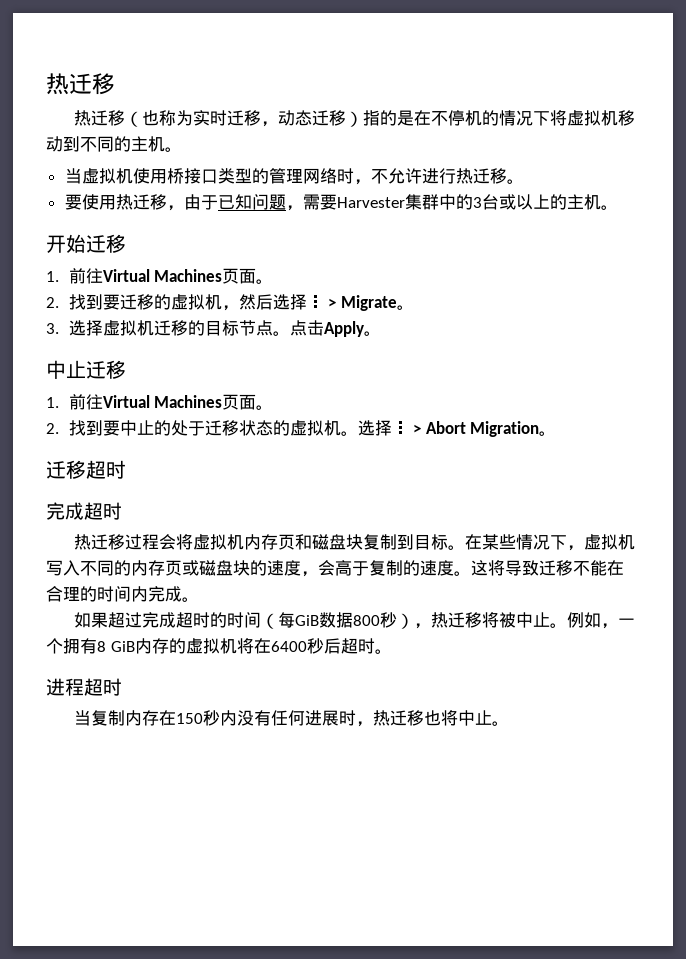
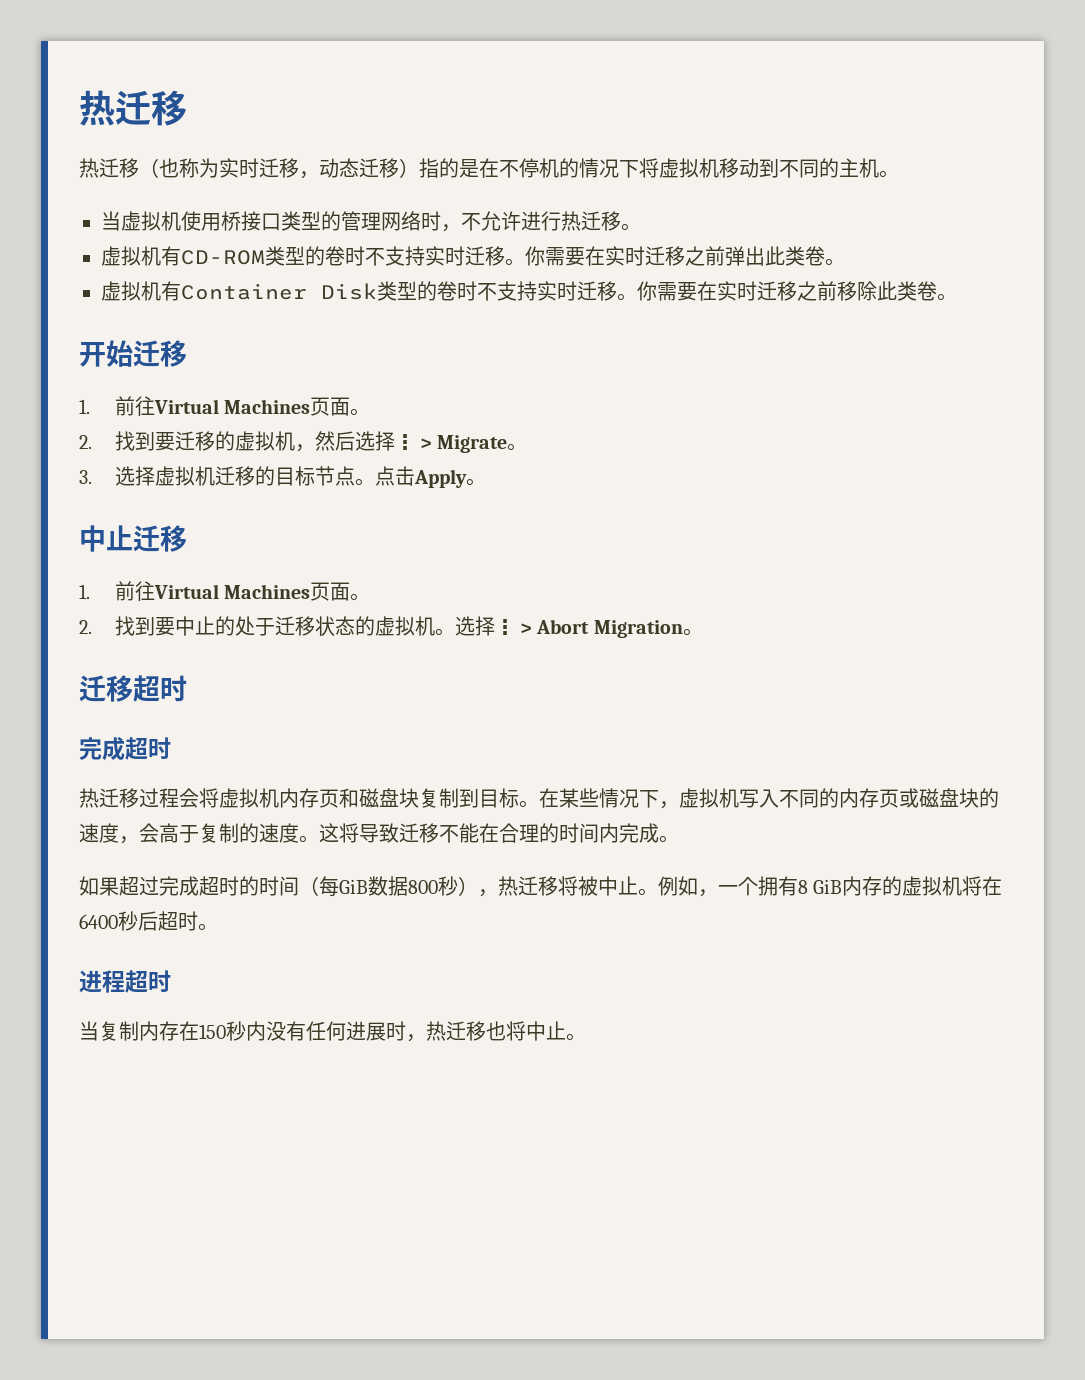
- 要使用热迁移，由于已知问题，需要Harvester集群中的3台或以上的主机。
+ 虚拟机有CD-ROM类型的卷时不支持实时迁移。你需要在实时迁移之前弹出此类卷。
+ 虚拟机有Container Disk类型的卷时不支持实时迁移。你需要在实时迁移之前移除此类卷。

